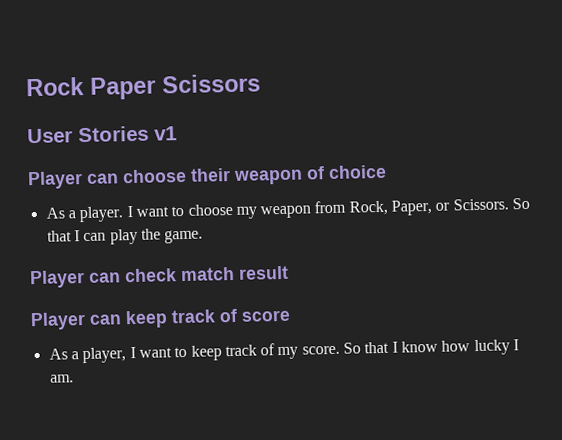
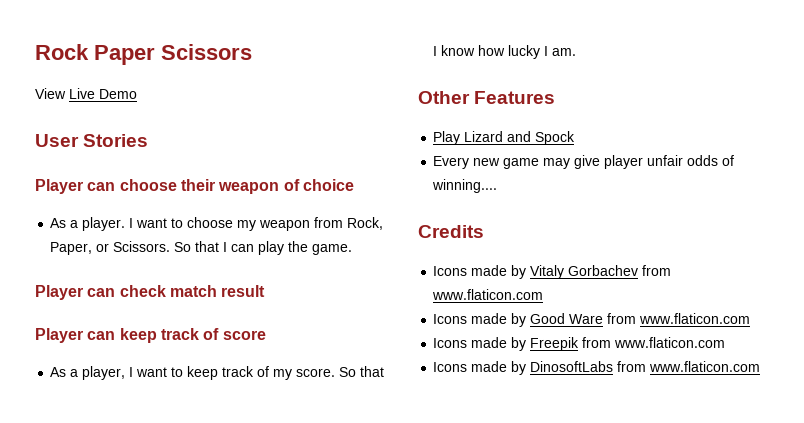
+ View Live Demo
- User Stories v1
+ User Stories
+ Other Features
+ Play Lizard and Spock
+ Every new game may give player unfair odds of winning....
+ Credits
+ Icons made by Vitaly Gorbachev from www.flaticon.com
+ Icons made by Good Ware from www.flaticon.com
+ Icons made by Freepik from www.flaticon.com
+ Icons made by DinosoftLabs from www.flaticon.com

